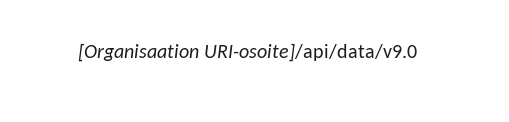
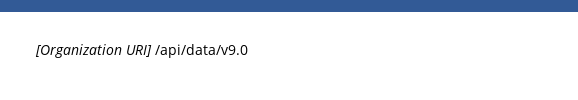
- [Organisaation URI-osoite]/api/data/v9.0
+ [Organization URI] /api/data/v9.0

